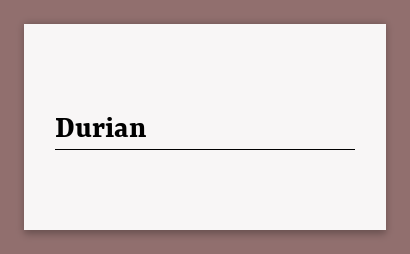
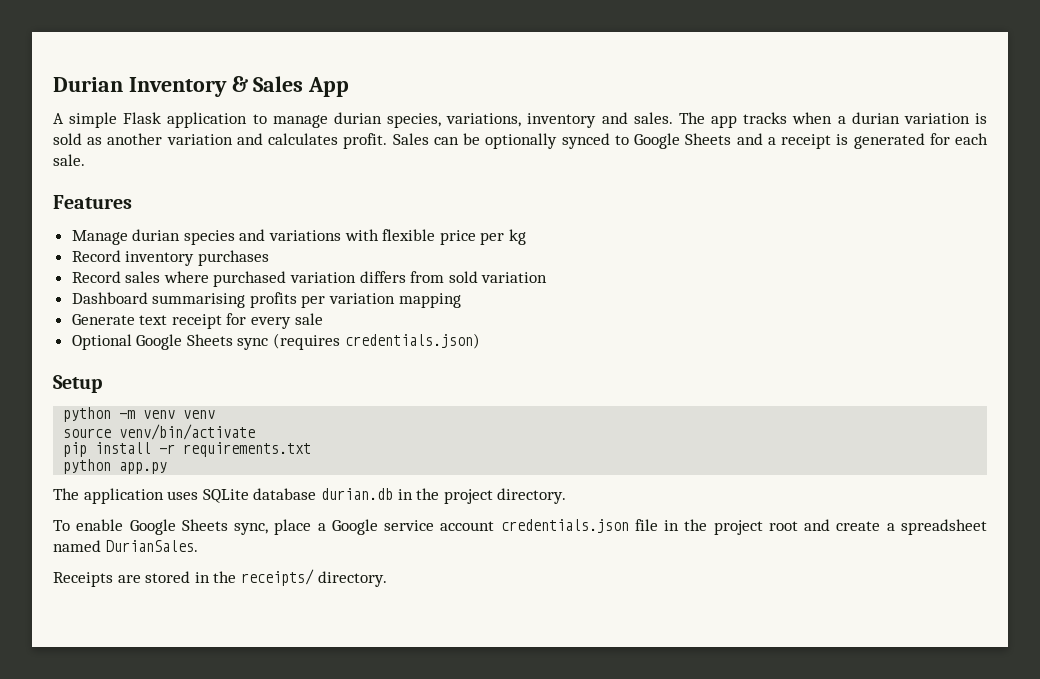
- Durian
+ Durian Inventory & Sales App
+ A simple Flask application to manage durian species, variations, inventory and sales. The app tracks when a durian variation is sold as another variation and calculates profit. Sales can be optionally synced to Google Sheets and a receipt is generated for each sale.
+ Features
+ Manage durian species and variations with flexible price per kg
+ Record inventory purchases
+ Record sales where purchased variation differs from sold variation
+ Dashboard summarising profits per variation mapping
+ Generate text receipt for every sale
+ Optional Google Sheets sync (requires credentials.json)
+ Setup
+ python -m venv venv
+ source venv/bin/activate
+ pip install -r requirements.txt
+ python app.py
+ The application uses SQLite database durian.db in the project directory.
+ To enable Google Sheets sync, place a Google service account credentials.json file in the project root and create a spreadsheet named DurianSales.
+ Receipts are stored in the receipts/ directory.

